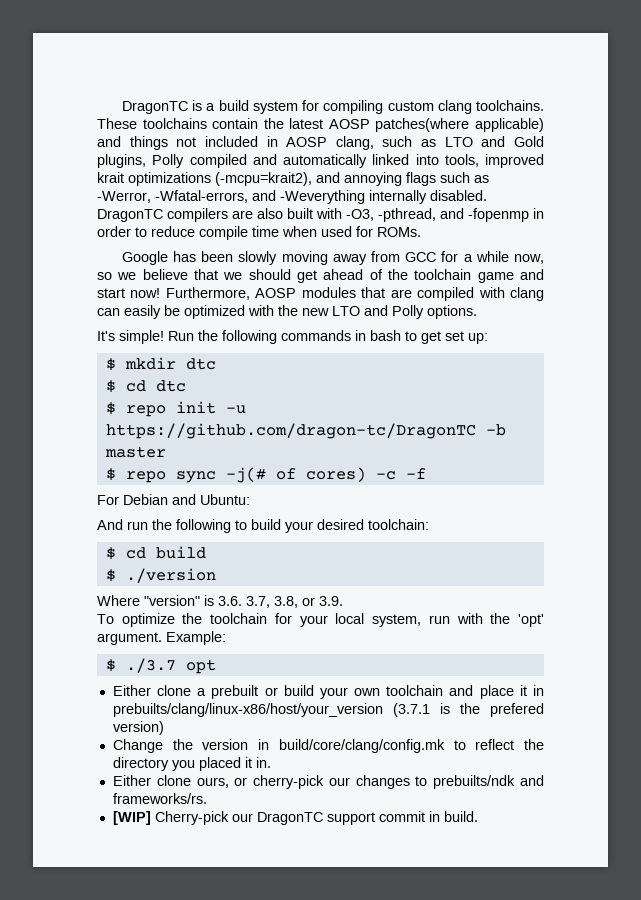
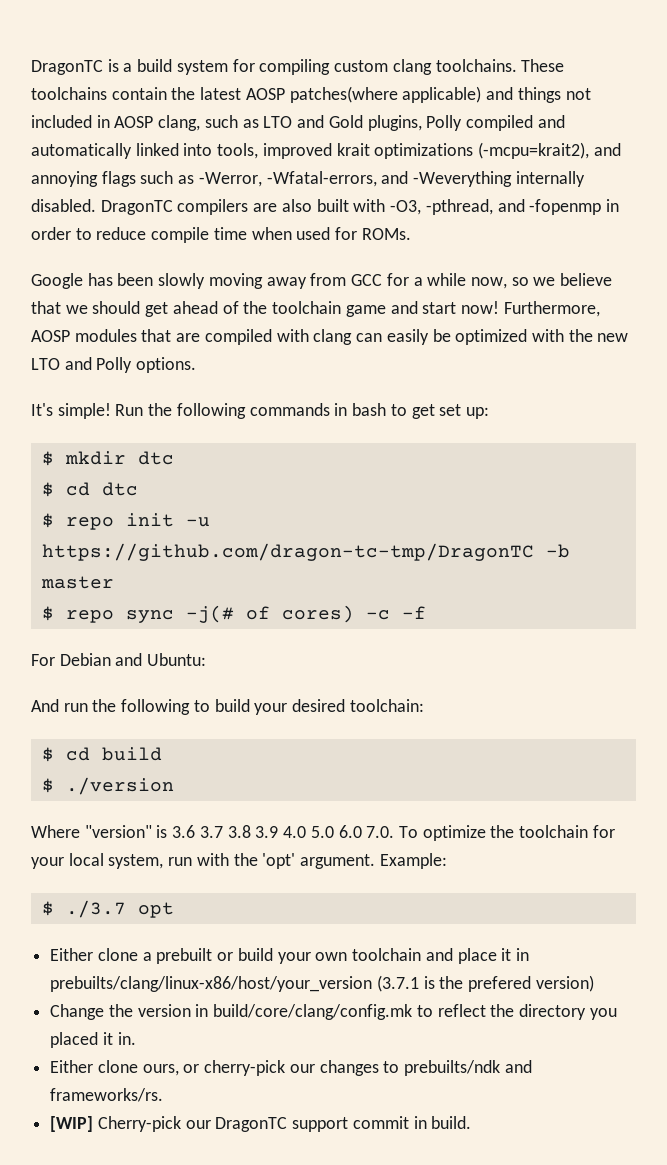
- $ repo init -u https://github.com/dragon-tc/DragonTC -b master
+ $ repo init -u https://github.com/dragon-tc-tmp/DragonTC -b master
- Where "version" is 3.6. 3.7, 3.8, or 3.9.
- To optimize the toolchain for your local system, run with the 'opt' argument.
+ Where "version" is 3.6 3.7 3.8 3.9 4.0 5.0 6.0 7.0. To optimize the toolchain for your local system, run with the 'opt' argument.

